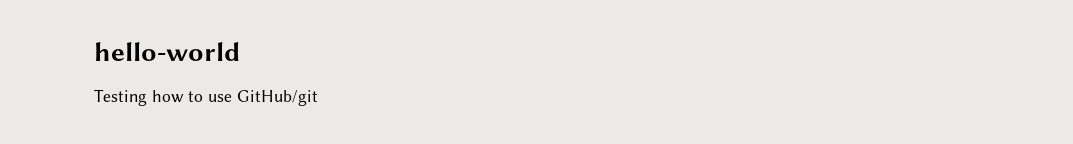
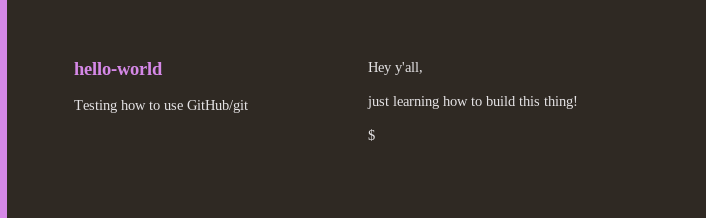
+ Hey y'all,
+ just learning how to build this thing!
+ $

